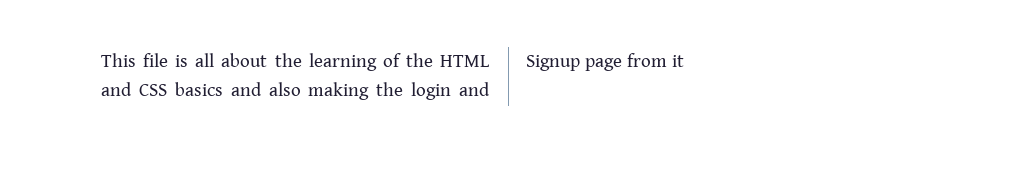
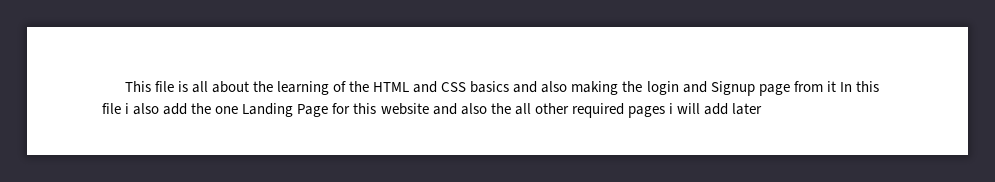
- This file is all about the learning of the HTML and CSS basics and also making the login and Signup page from it
+ This file is all about the learning of the HTML and CSS basics and also making the login and Signup page from it In this file i also add the one Landing Page for this website and also the all other required pages i will add later

